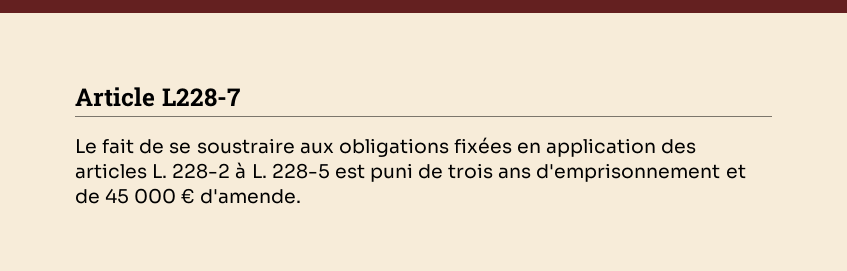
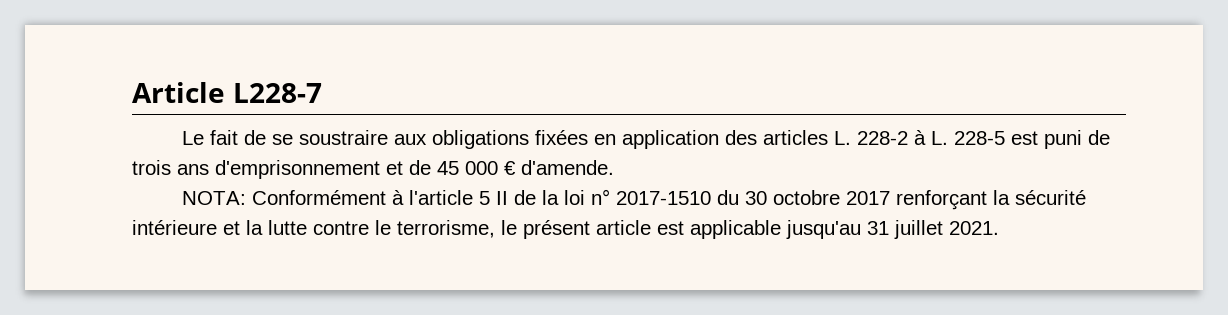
+ NOTA: Conformément à l'article 5 II de la loi n° 2017-1510 du 30 octobre 2017 renforçant la sécurité intérieure et la lutte contre le terrorisme, le présent article est applicable jusqu'au 31 juillet 2021.

